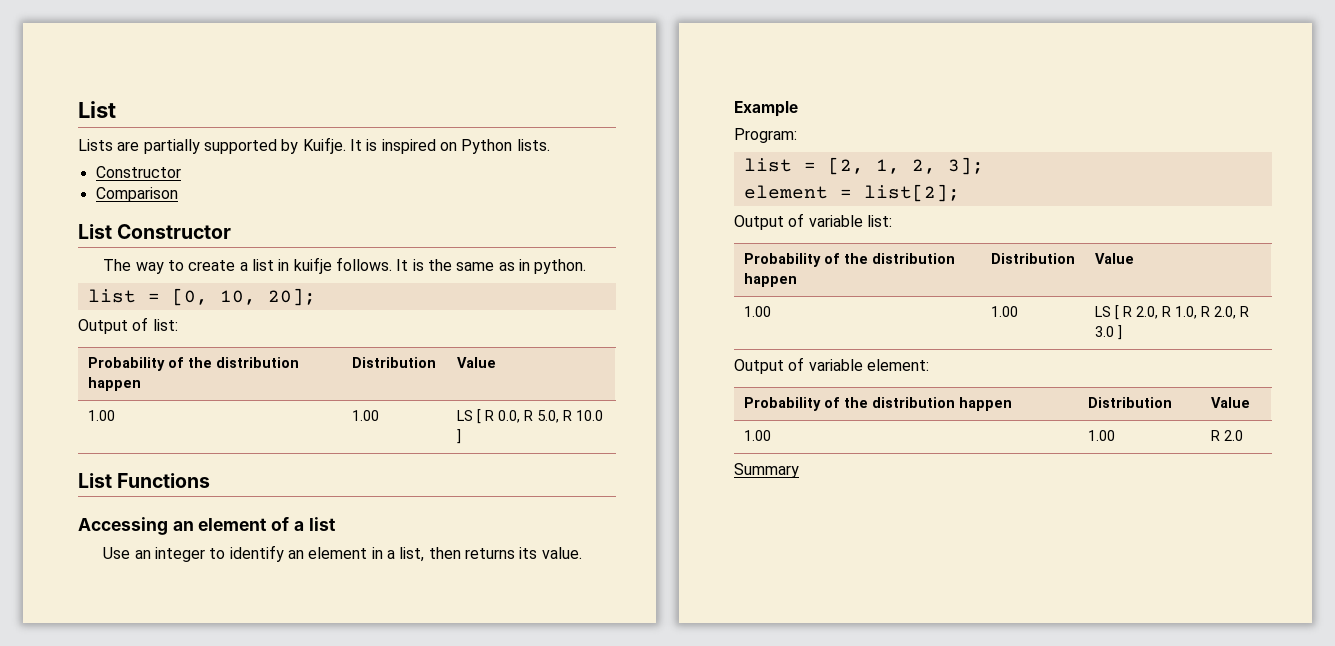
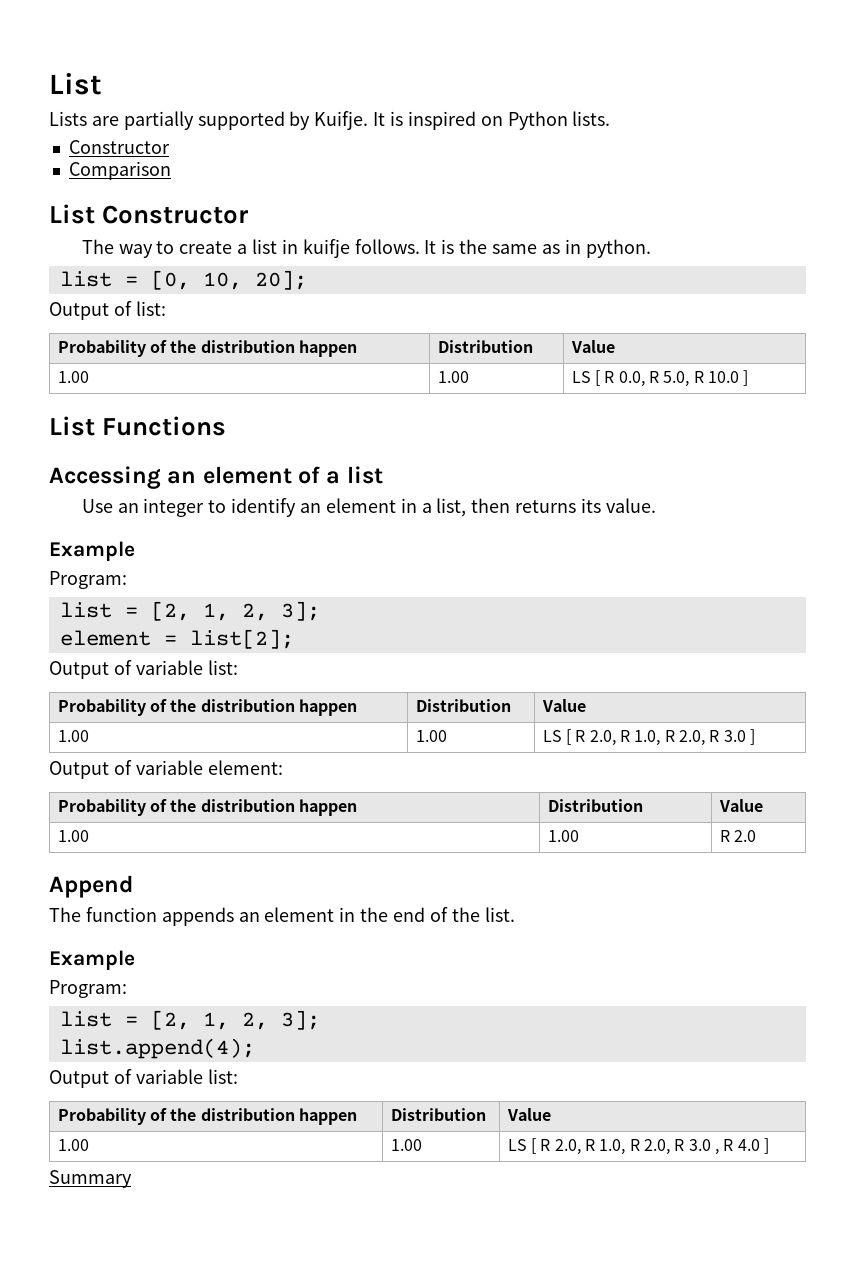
+ Append
+ The function appends an element in the end of the list.
+ Example
+ Program:
+ list = [2, 1, 2, 3];
+ list.append(4);
+ Output of variable list:
+ Probability of the distribution happen | Distribution | Value
+ 1.00 | 1.00 | LS [ R 2.0, R 1.0, R 2.0, R 3.0 , R 4.0 ]

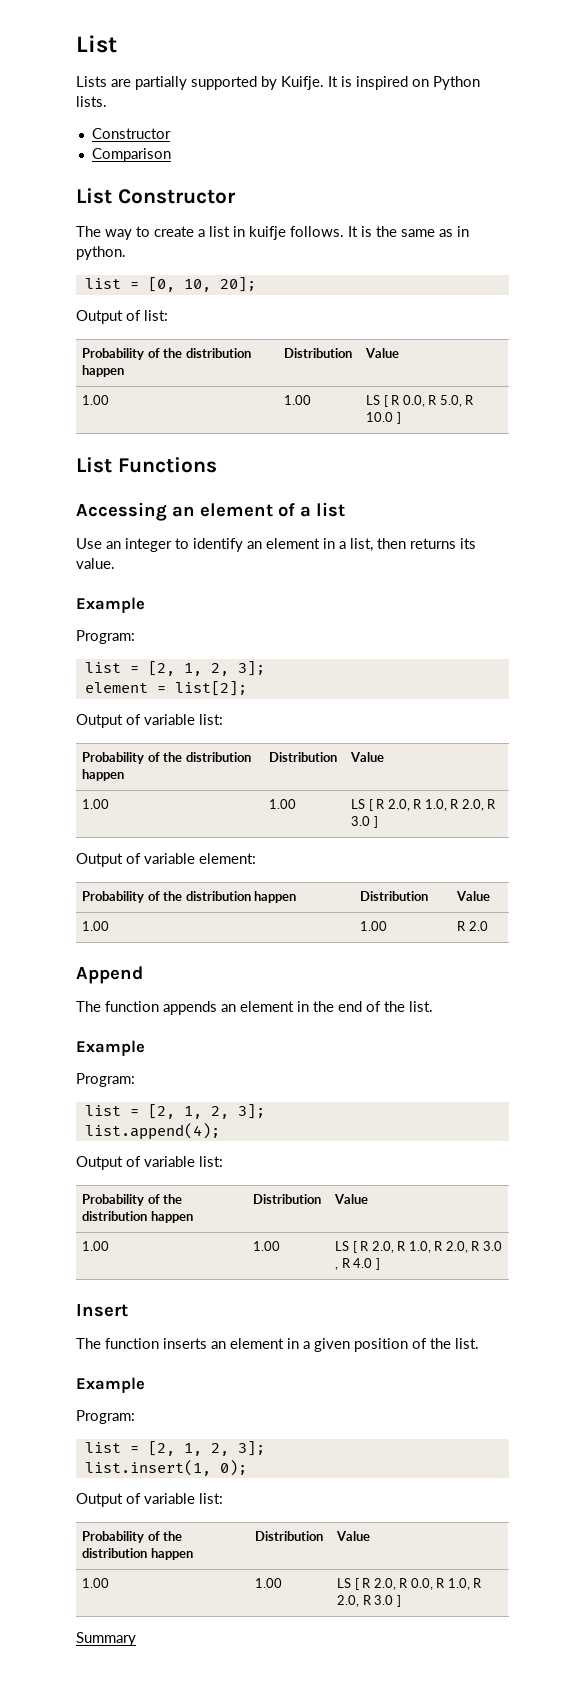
+ Insert
+ The function inserts an element in a given position of the list.
+ Example
+ Program:
+ list = [2, 1, 2, 3];
+ list.insert(1, 0);
+ Output of variable list:
+ Probability of the distribution happen | Distribution | Value
+ 1.00 | 1.00 | LS [ R 2.0, R 0.0, R 1.0, R 2.0, R 3.0 ]

